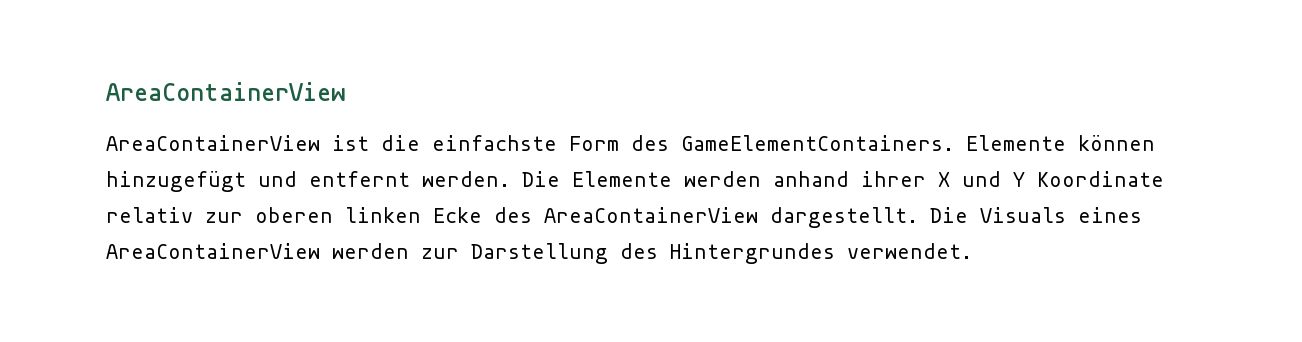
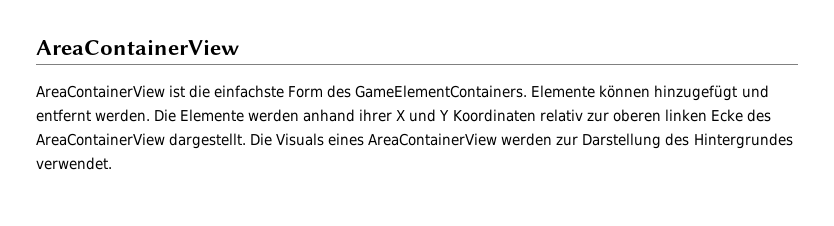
- Die Elemente werden anhand ihrer X und Y Koordinate relativ zur oberen linken Ecke des AreaContainerView dargestellt.
+ Die Elemente werden anhand ihrer X und Y Koordinaten relativ zur oberen linken Ecke des AreaContainerView dargestellt.

